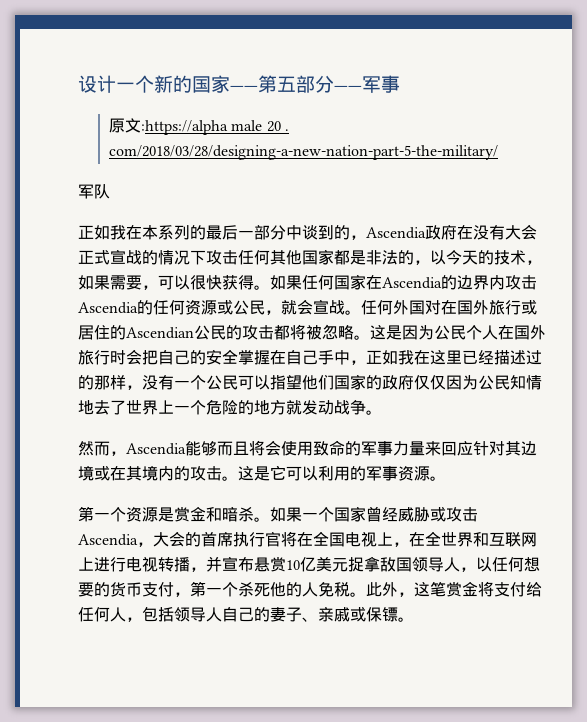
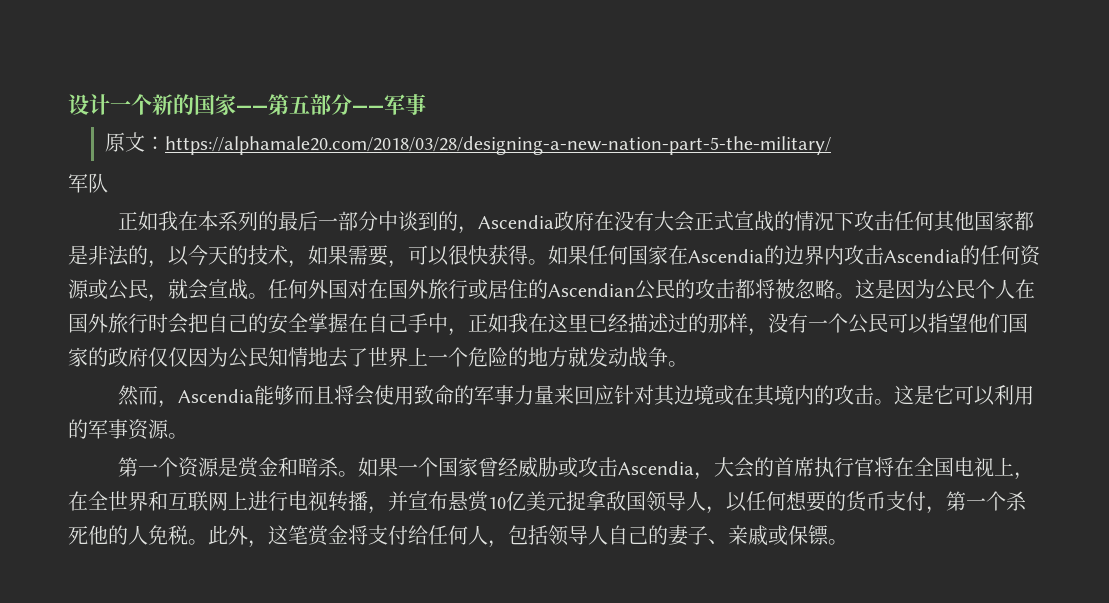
- 原文:https://alpha male 20 . com/2018/03/28/designing-a-new-nation-part-5-the-military/
+ 原文：https://alphamale20.com/2018/03/28/designing-a-new-nation-part-5-the-military/

